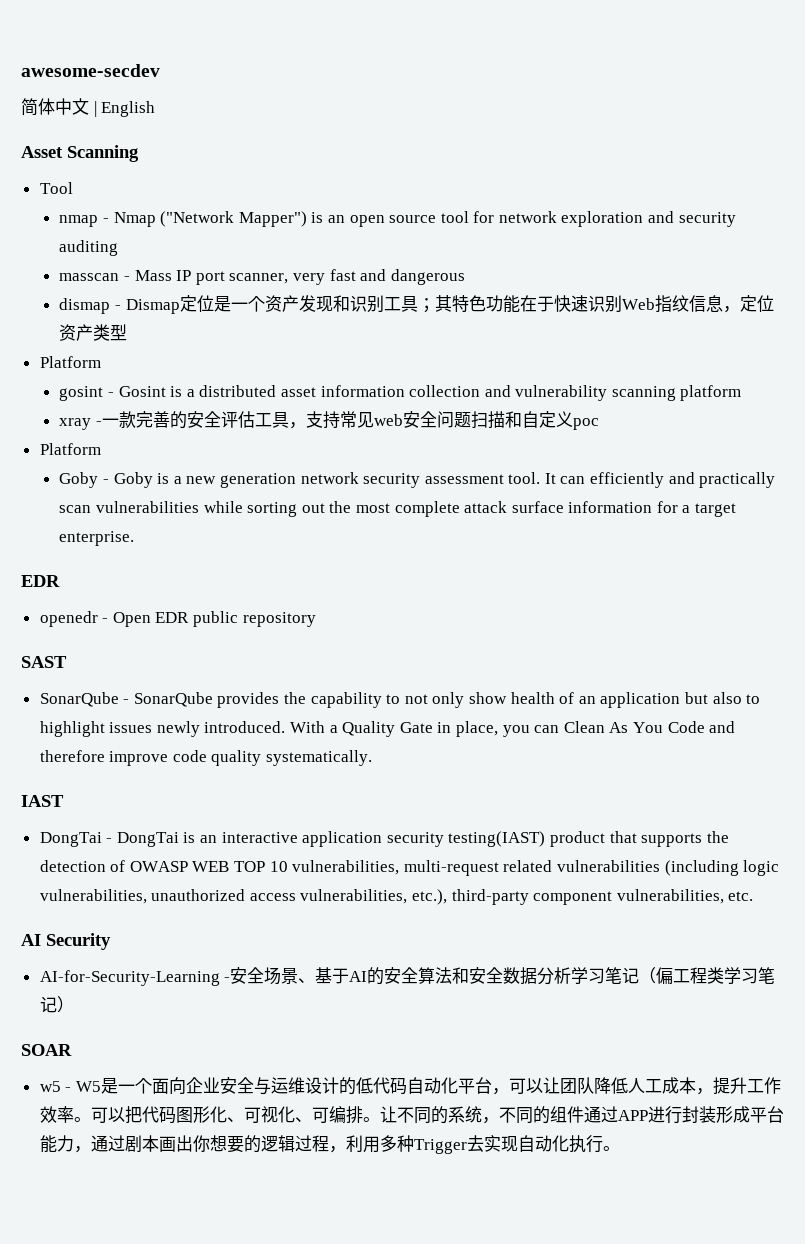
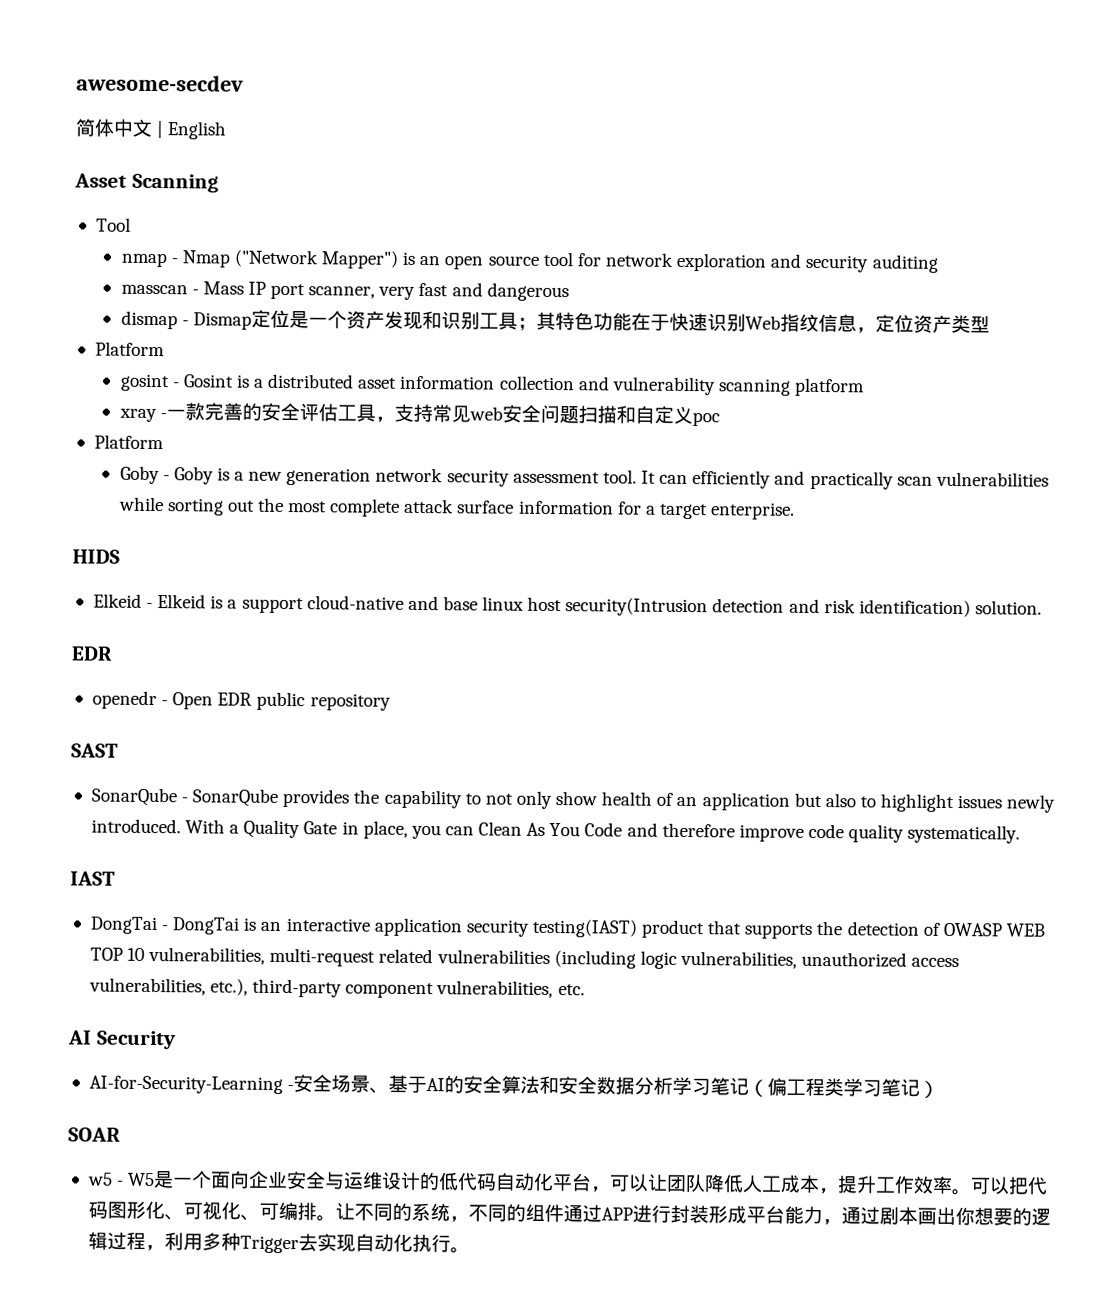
+ HIDS
+ Elkeid - Elkeid is a support cloud-native and base linux host security(Intrusion detection and risk identification) solution.

